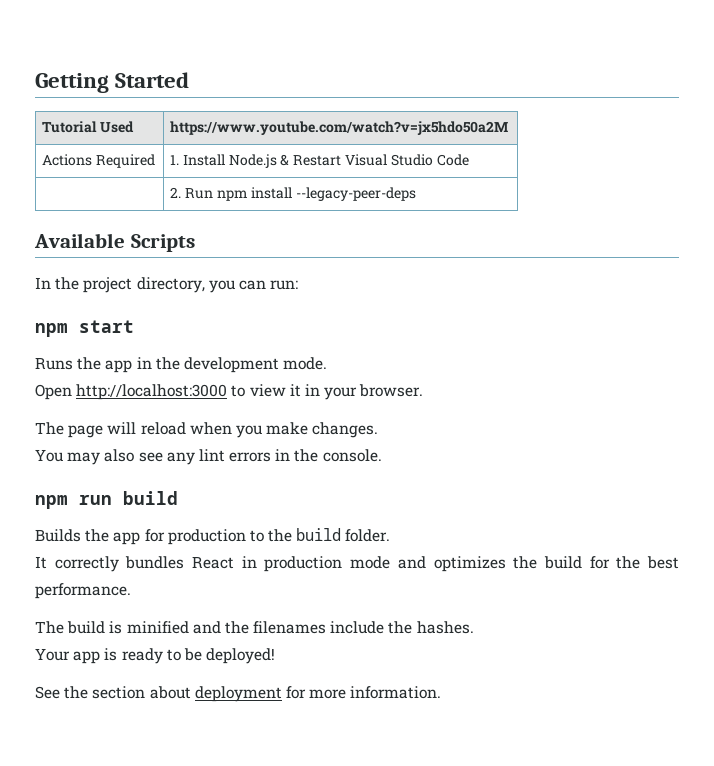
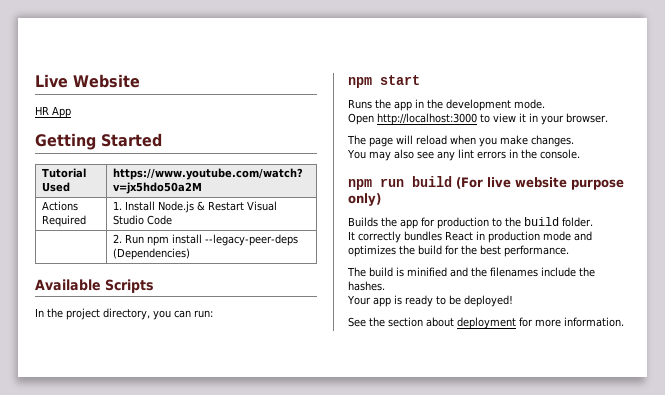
+ Live Website
+ HR App
- | 2. Run npm install --legacy-peer-deps
+ | 2. Run npm install --legacy-peer-deps (Dependencies)
- npm run build
+ npm run build (For live website purpose only)

